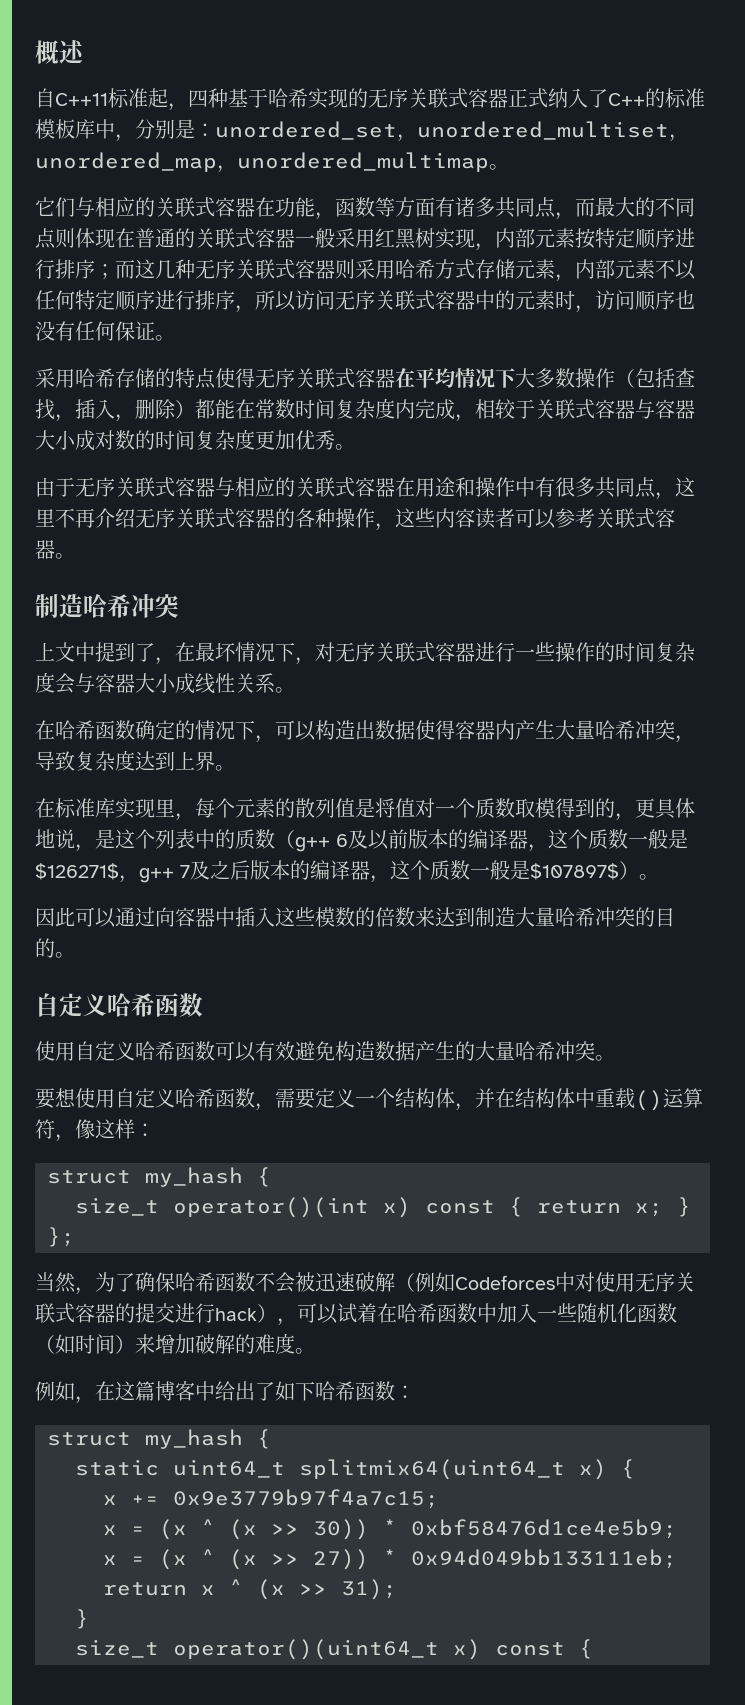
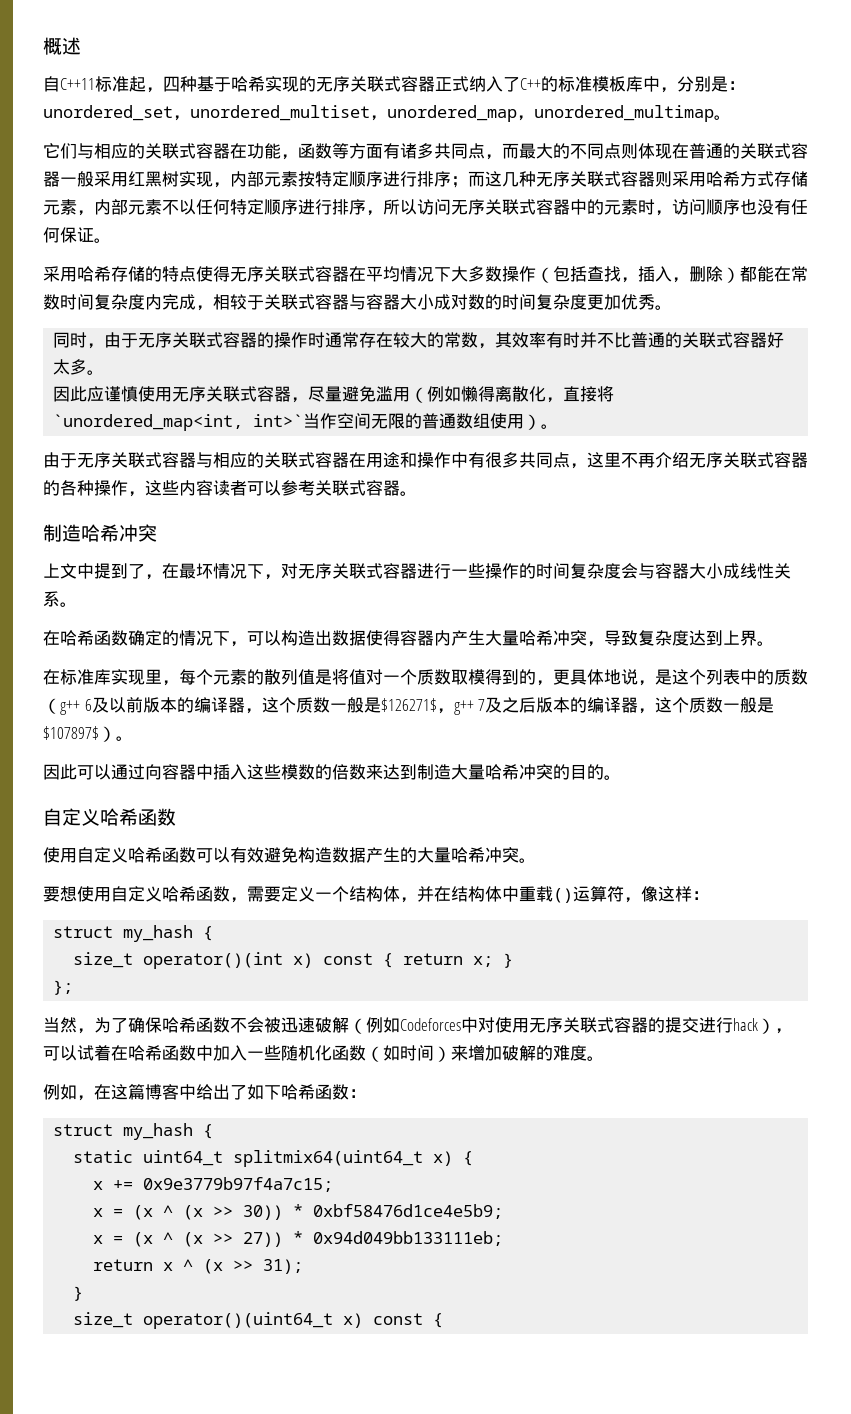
+ 同时，由于无序关联式容器的操作时通常存在较大的常数，其效率有时并不比普通的关联式容器好太多。
+ 因此应谨慎使用无序关联式容器，尽量避免滥用（例如懒得离散化，直接将`unordered_map<int, int>`当作空间无限的普通数组使用）。

